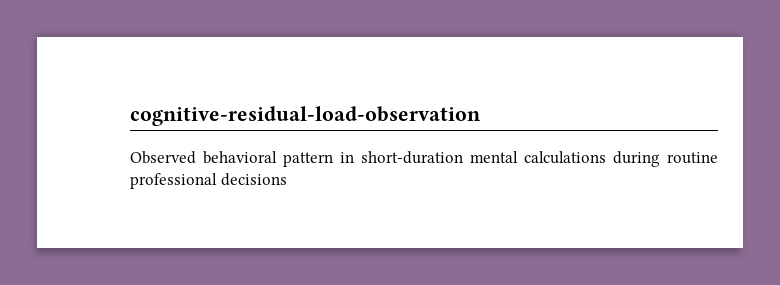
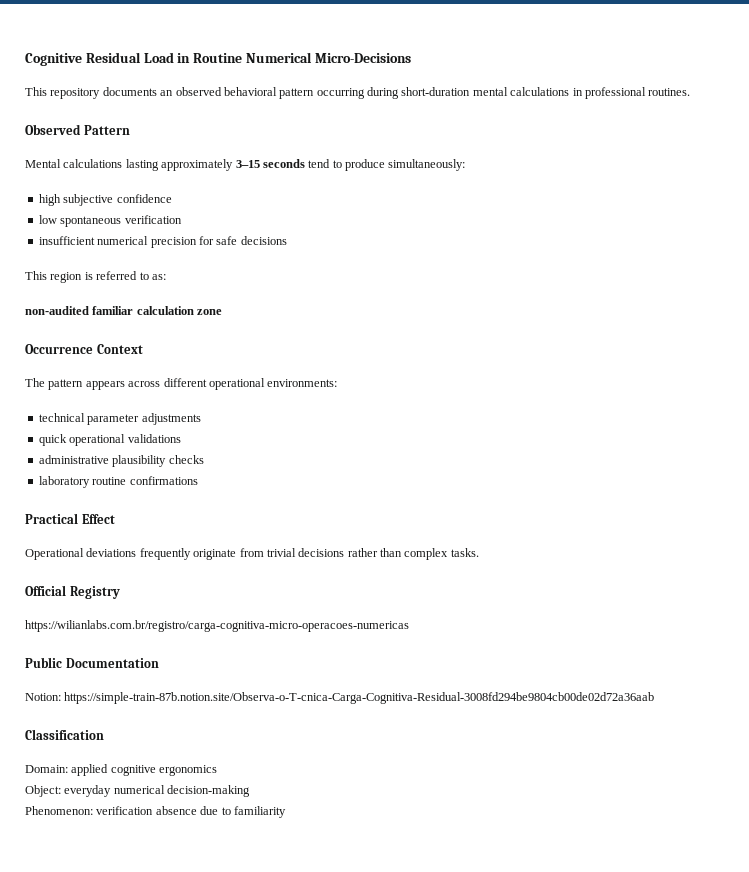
- cognitive-residual-load-observation
- Observed behavioral pattern in short-duration mental calculations during routine professional decisions
+ Cognitive Residual Load in Routine Numerical Micro-Decisions
+ This repository documents an observed behavioral pattern occurring during short-duration mental calculations in professional routines.
+ Observed Pattern
+ Mental calculations lasting approximately 3–15 seconds tend to produce simultaneously:
+ high subjective confidence
+ low spontaneous verification
+ insufficient numerical precision for safe decisions
+ This region is referred to as:
+ non-audited familiar calculation zone
+ Occurrence Context
+ The pattern appears across different operational environments:
+ technical parameter adjustments
+ quick operational validations
+ administrative plausibility checks
+ laboratory routine confirmations
+ Practical Effect
+ Operational deviations frequently originate from trivial decisions rather than complex tasks.
+ Official Registry
+ https://wilianlabs.com.br/registro/carga-cognitiva-micro-operacoes-numericas
+ Public Documentation
+ Notion: https://simple-train-87b.notion.site/Observa-o-T-cnica-Carga-Cognitiva-Residual-3008fd294be9804cb00de02d72a36aab
+ Classification
+ Domain: applied cognitive ergonomics
+ Object: everyday numerical decision-making
+ Phenomenon: verification absence due to familiarity

